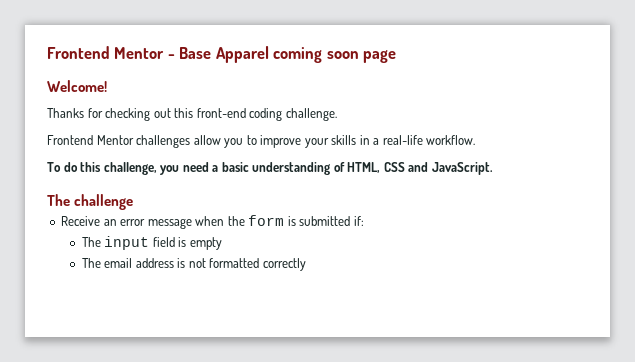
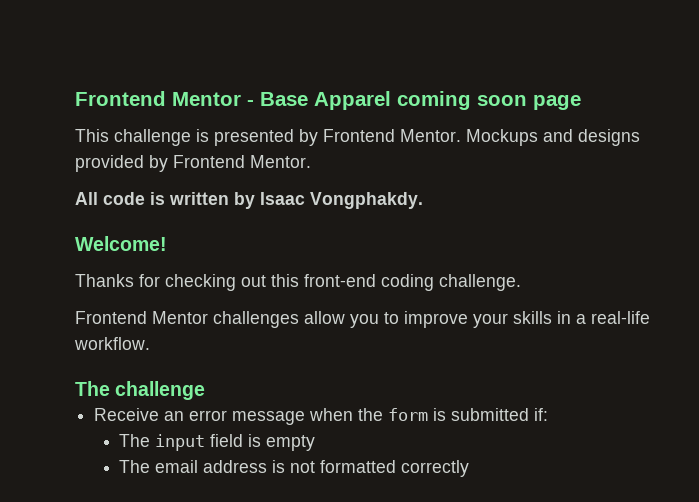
+ This challenge is presented by Frontend Mentor. Mockups and designs provided by Frontend Mentor.
+ All code is written by Isaac Vongphakdy.
- To do this challenge, you need a basic understanding of HTML, CSS and JavaScript.

